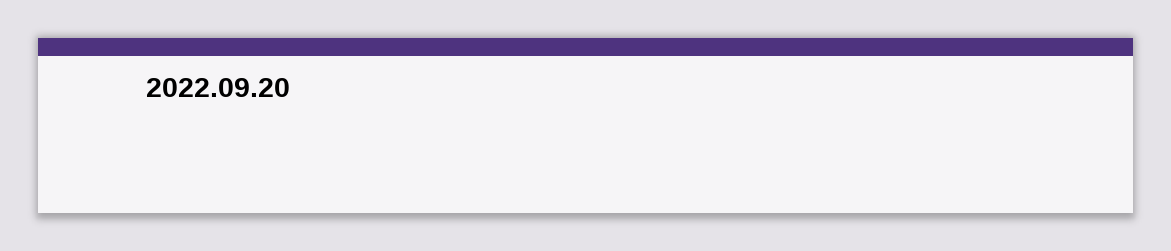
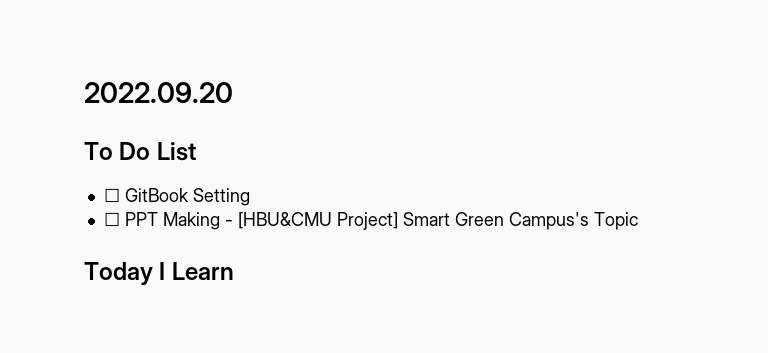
+ To Do List
+ ☐ GitBook Setting
+ ☐ PPT Making - [HBU&CMU Project] Smart Green Campus's Topic
+ Today I Learn

